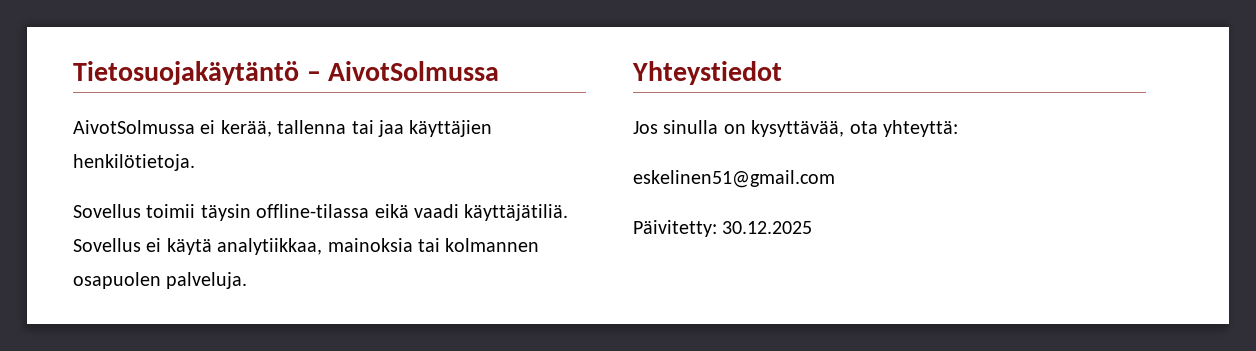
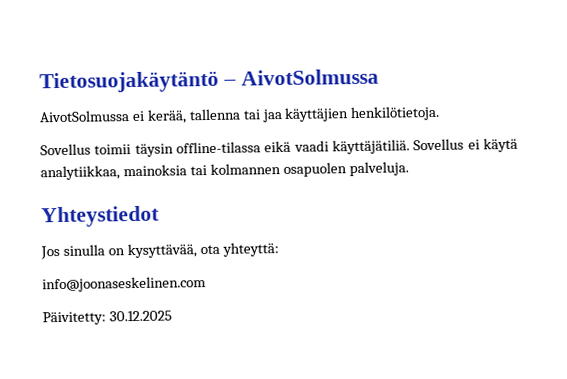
- eskelinen51@gmail.com
+ info@joonaseskelinen.com

